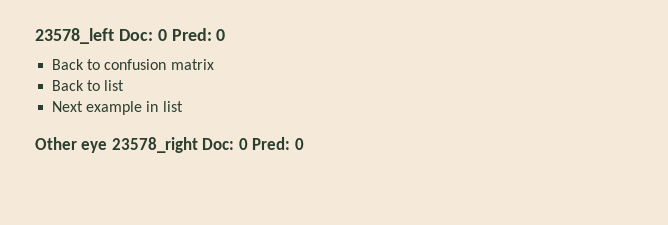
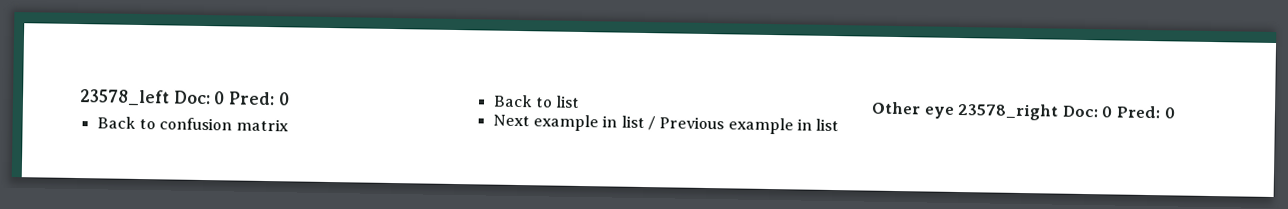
- Next example in list
+ Next example in list / Previous example in list

